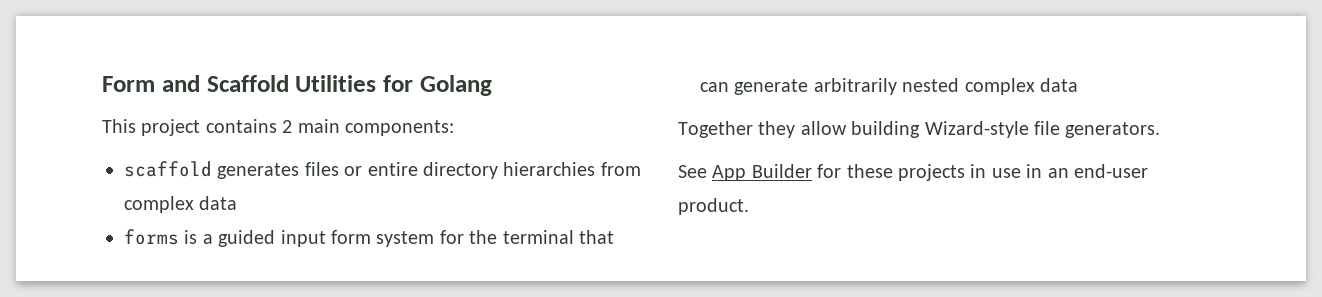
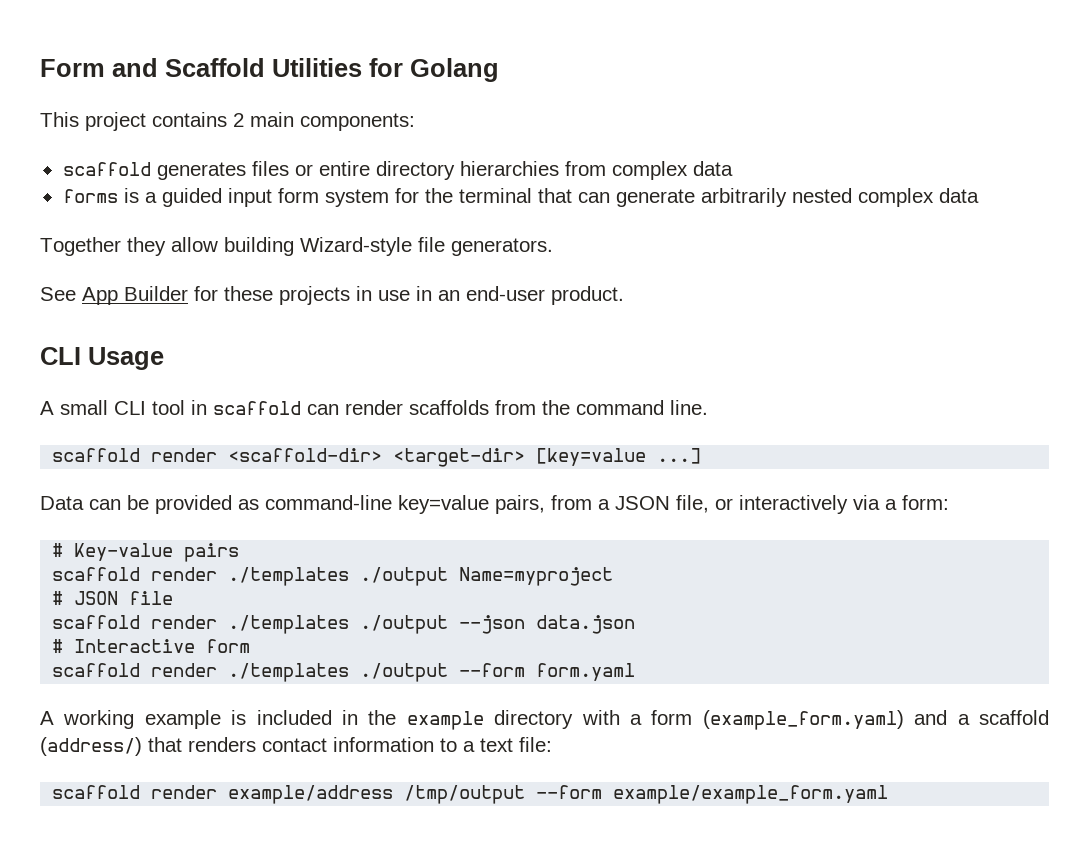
+ CLI Usage
+ A small CLI tool in scaffold can render scaffolds from the command line.
+ scaffold render <scaffold-dir> <target-dir> [key=value ...]
+ Data can be provided as command-line key=value pairs, from a JSON file, or interactively via a form:
+ # Key-value pairs
+ scaffold render ./templates ./output Name=myproject
+ # JSON file
+ scaffold render ./templates ./output --json data.json
+ # Interactive form
+ scaffold render ./templates ./output --form form.yaml
+ A working example is included in the example directory with a form (example_form.yaml) and a scaffold (address/) that renders contact information to a text file:
+ scaffold render example/address /tmp/output --form example/example_form.yaml

